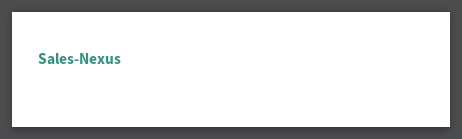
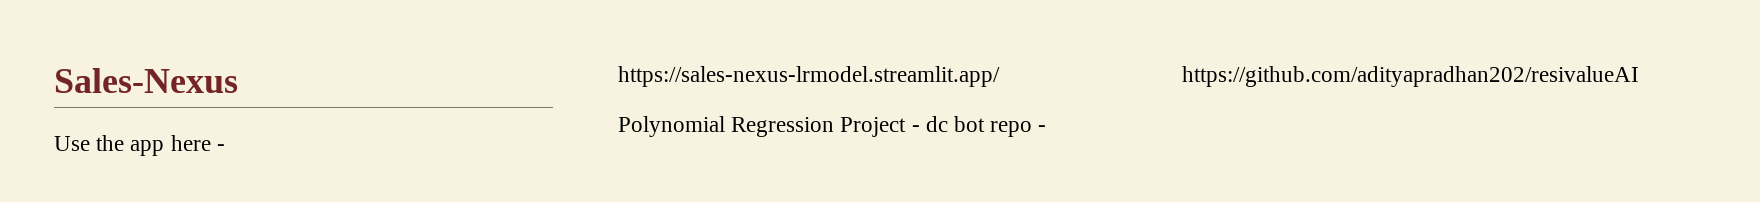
+ Use the app here - https://sales-nexus-lrmodel.streamlit.app/
+ Polynomial Regression Project - dc bot repo - https://github.com/adityapradhan202/resivalueAI

